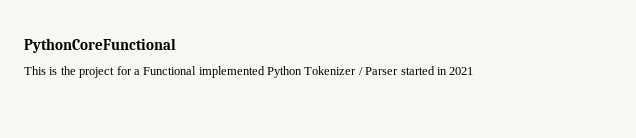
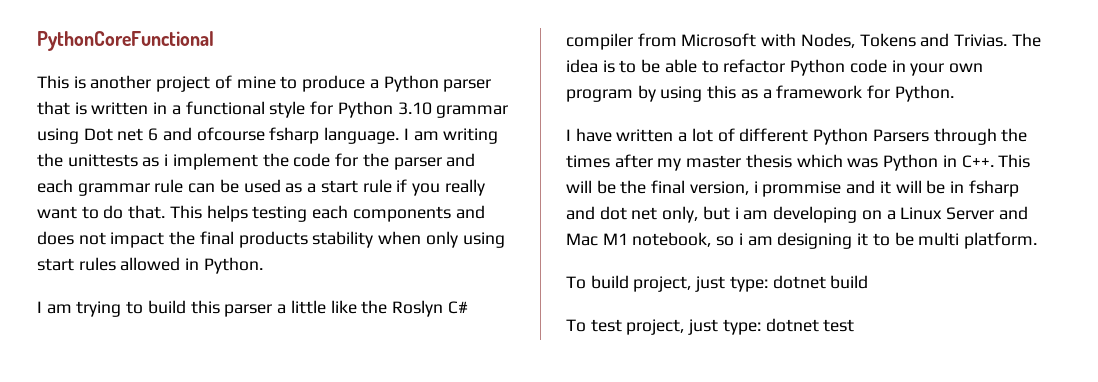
- This is the project for a Functional implemented Python Tokenizer / Parser started in 2021
+ This is another project of mine to produce a Python parser that is written in a functional style for Python 3.10 grammar using Dot net 6 and ofcourse fsharp language. I am writing the unittests as i implement the code for the parser and each grammar rule can be used as a start rule if you really want to do that. This helps testing each components and does not impact the final products stability when only using start rules allowed in Python.
+ I am trying to build this parser a little like the Roslyn C# compiler from Microsoft with Nodes, Tokens and Trivias. The idea is to be able to refactor Python code in your own program by using this as a framework for Python.
+ I have written a lot of different Python Parsers through the times after my master thesis which was Python in C++. This will be the final version, i prommise and it will be in fsharp and dot net only, but i am developing on a Linux Server and Mac M1 notebook, so i am designing it to be multi platform.
+ To build project, just type: dotnet build
+ To test project, just type: dotnet test

